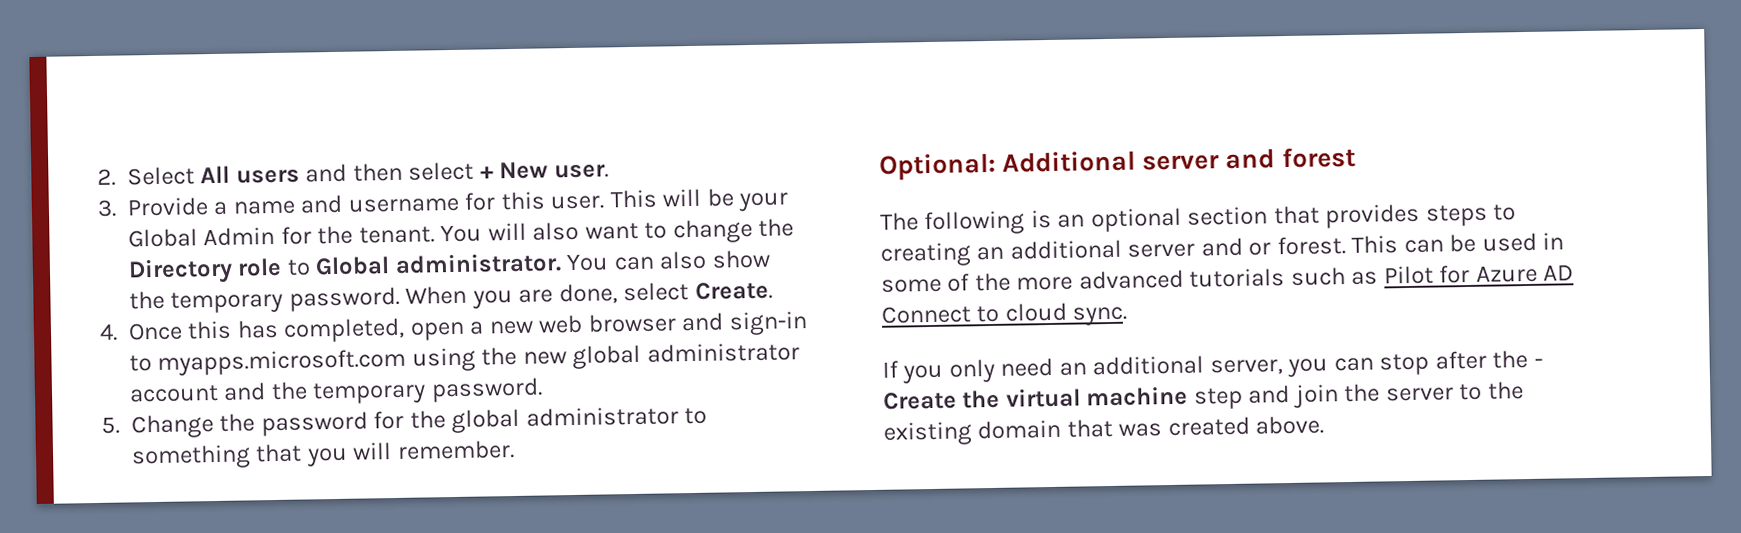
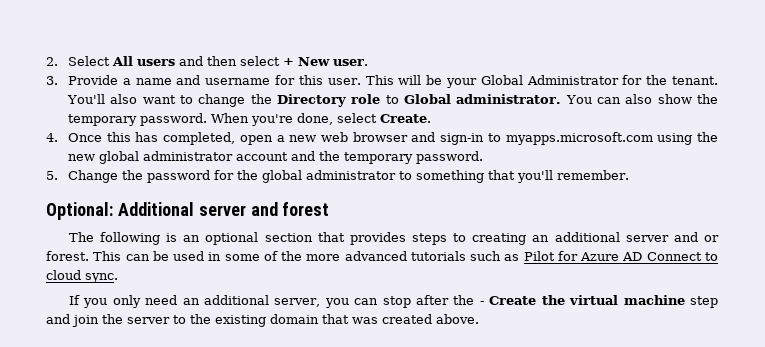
- This will be your Global Admin for the tenant.
+ This will be your Global Administrator for the tenant.
- You will also want to change the Directory role to Global administrator.
+ You'll also want to change the Directory role to Global administrator.
- When you are done, select Create.
+ When you're done, select Create.
- 5. Change the password for the global administrator to something that you will remember.
+ 5. Change the password for the global administrator to something that you'll remember.

